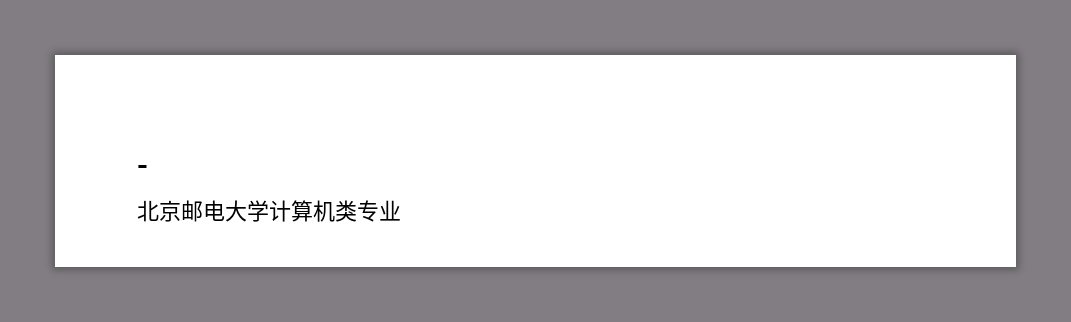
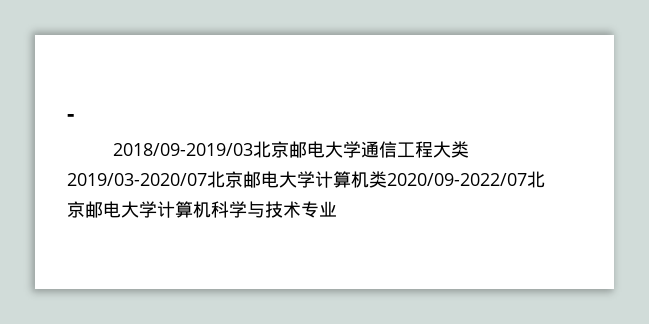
- 北京邮电大学计算机类专业
+ 2018/09-2019/03北京邮电大学通信工程大类2019/03-2020/07北京邮电大学计算机类2020/09-2022/07北京邮电大学计算机科学与技术专业

